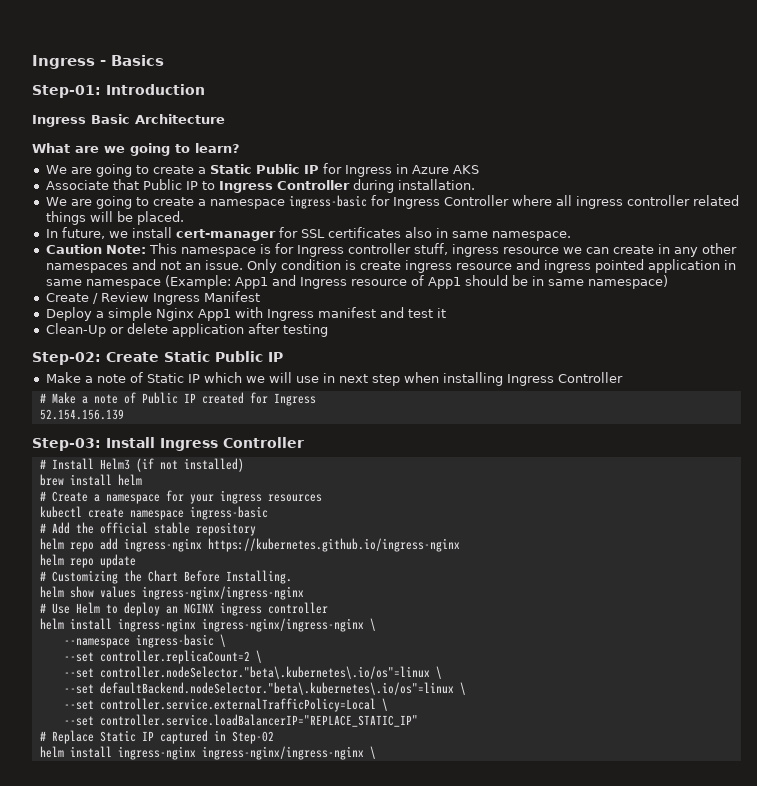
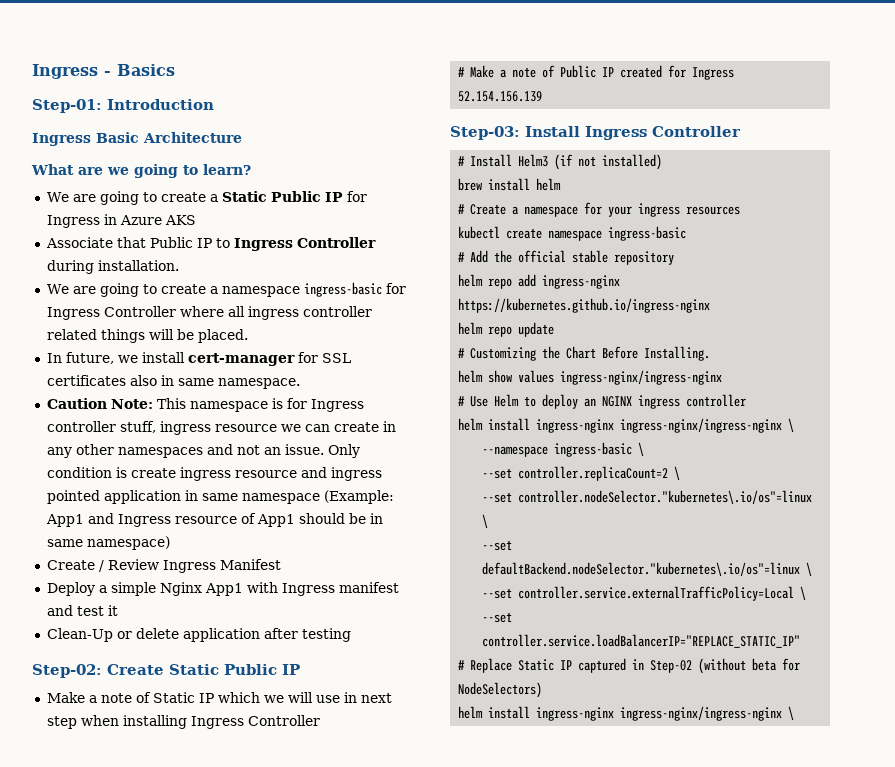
- --set controller.nodeSelector."beta\.kubernetes\.io/os"=linux \
- --set defaultBackend.nodeSelector."beta\.kubernetes\.io/os"=linux \
+ --set controller.nodeSelector."kubernetes\.io/os"=linux \
+ --set defaultBackend.nodeSelector."kubernetes\.io/os"=linux \
- # Replace Static IP captured in Step-02
+ # Replace Static IP captured in Step-02 (without beta for NodeSelectors)

